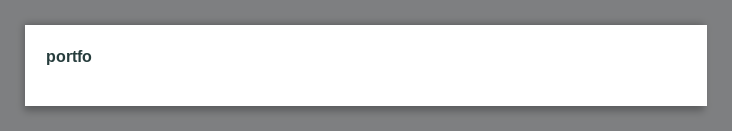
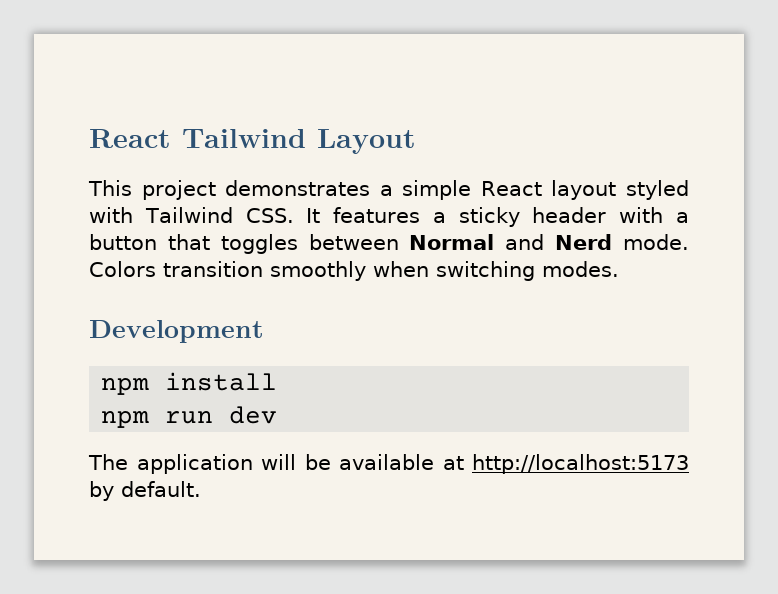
- portfo
+ React Tailwind Layout
+ This project demonstrates a simple React layout styled with Tailwind CSS. It features a sticky header with a button that toggles between Normal and Nerd mode. Colors transition smoothly when switching modes.
+ Development
+ npm install
+ npm run dev
+ The application will be available at http://localhost:5173 by default.

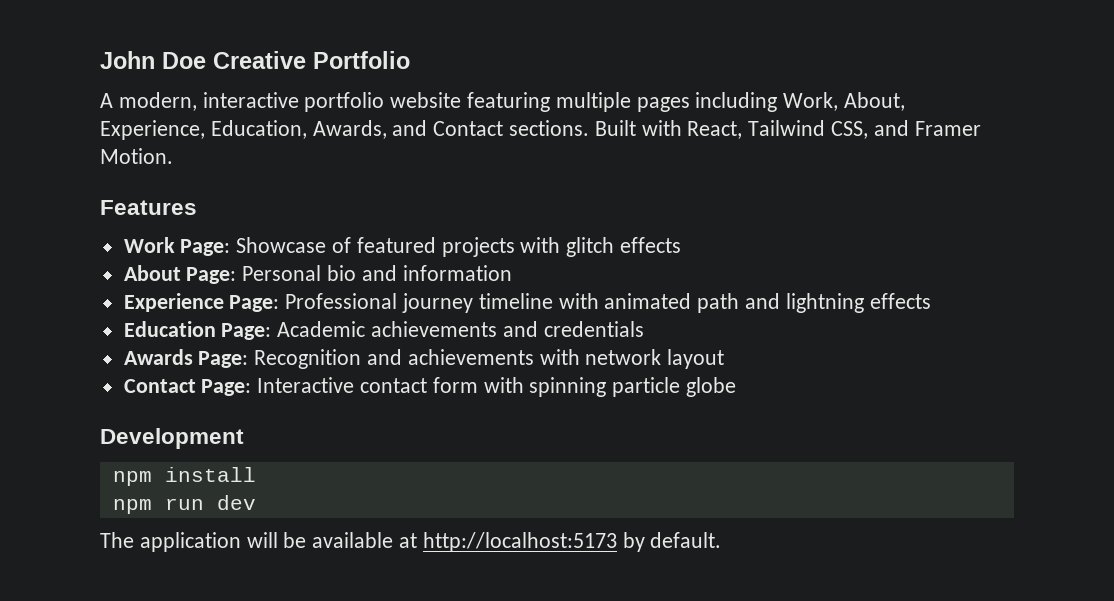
- React Tailwind Layout
- This project demonstrates a simple React layout styled with Tailwind CSS. It features a sticky header with a button that toggles between Normal and Nerd mode. Colors transition smoothly when switching modes.
+ John Doe Creative Portfolio
+ A modern, interactive portfolio website featuring multiple pages including Work, About, Experience, Education, Awards, and Contact sections. Built with React, Tailwind CSS, and Framer Motion.
+ Features
+ Work Page: Showcase of featured projects with glitch effects
+ About Page: Personal bio and information
+ Experience Page: Professional journey timeline with animated path and lightning effects
+ Education Page: Academic achievements and credentials
+ Awards Page: Recognition and achievements with network layout
+ Contact Page: Interactive contact form with spinning particle globe

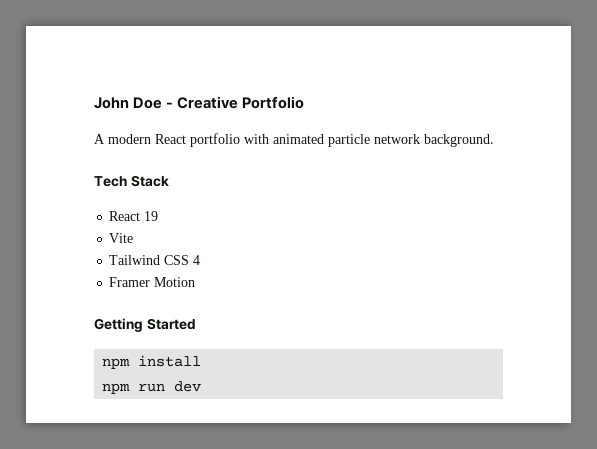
- John Doe Creative Portfolio
+ John Doe - Creative Portfolio
- A modern, interactive portfolio website featuring multiple pages including Work, About, Experience, Education, Awards, and Contact sections. Built with React, Tailwind CSS, and Framer Motion.
- Features
- Work Page: Showcase of featured projects with glitch effects
- About Page: Personal bio and information
- Experience Page: Professional journey timeline with animated path and lightning effects
- Education Page: Academic achievements and credentials
- Awards Page: Recognition and achievements with network layout
- Contact Page: Interactive contact form with spinning particle globe
- Development
+ A modern React portfolio with animated particle network background.
+ Tech Stack
+ React 19
+ Vite
+ Tailwind CSS 4
+ Framer Motion
+ Getting Started
- The application will be available at http://localhost:5173 by default.

